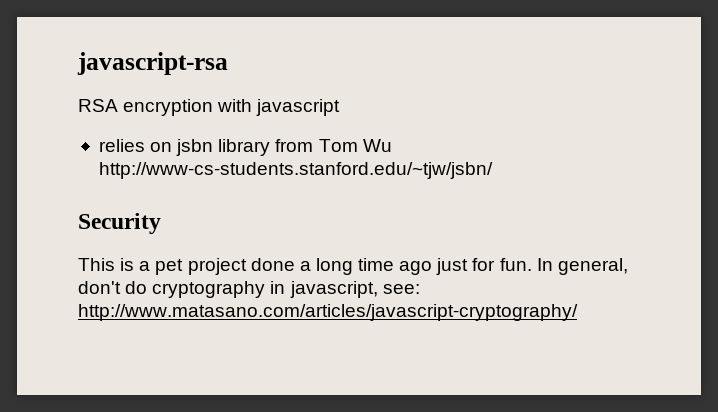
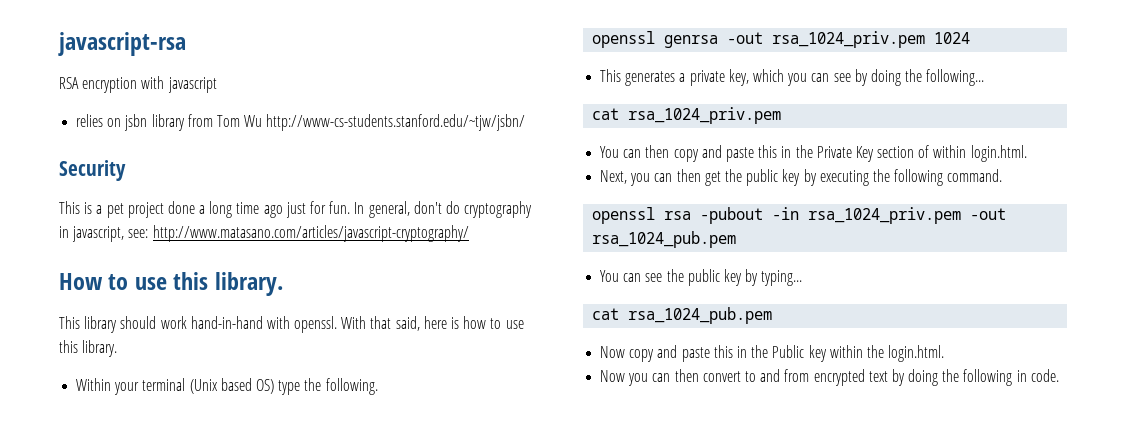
+ How to use this library.
+ This library should work hand-in-hand with openssl. With that said, here is how to use this library.
+ Within your terminal (Unix based OS) type the following.
+ openssl genrsa -out rsa_1024_priv.pem 1024
+ This generates a private key, which you can see by doing the following...
+ cat rsa_1024_priv.pem
+ You can then copy and paste this in the Private Key section of within login.html.
+ Next, you can then get the public key by executing the following command.
+ openssl rsa -pubout -in rsa_1024_priv.pem -out rsa_1024_pub.pem
+ You can see the public key by typing...
+ cat rsa_1024_pub.pem
+ Now copy and paste this in the Public key within the login.html.
+ Now you can then convert to and from encrypted text by doing the following in code.

